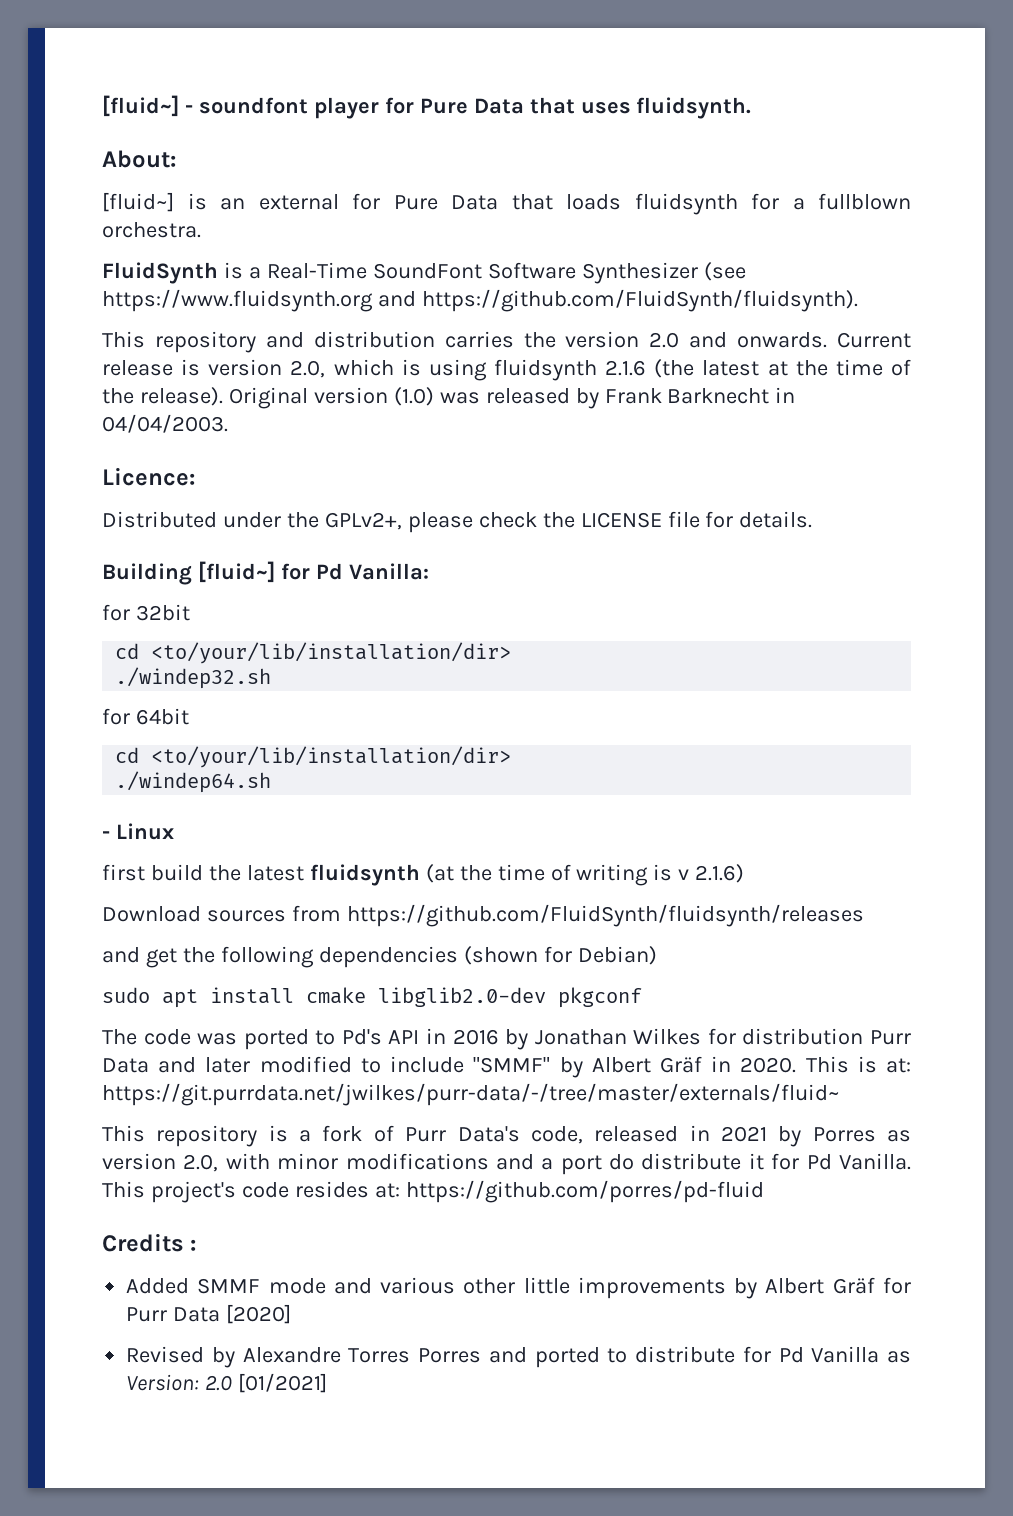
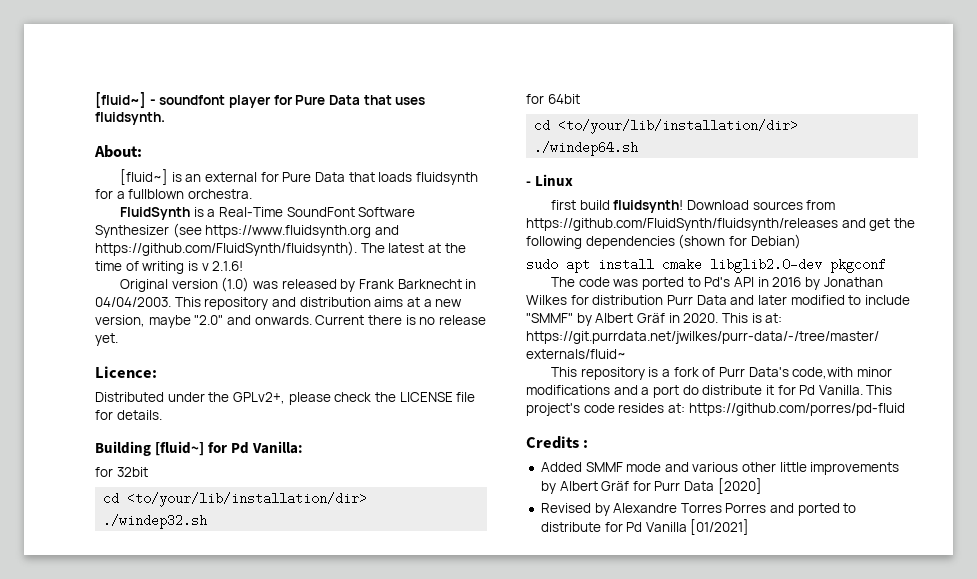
- FluidSynth is a Real-Time SoundFont Software Synthesizer (see https://www.fluidsynth.org and https://github.com/FluidSynth/fluidsynth).
- This repository and distribution carries the version 2.0 and onwards. Current release is version 2.0, which is using fluidsynth 2.1.6 (the latest at the time of the release). Original version (1.0) was released by Frank Barknecht in 04/04/2003.
+ FluidSynth is a Real-Time SoundFont Software Synthesizer (see https://www.fluidsynth.org and https://github.com/FluidSynth/fluidsynth). The latest at the time of writing is v 2.1.6!
+ Original version (1.0) was released by Frank Barknecht in 04/04/2003. This repository and distribution aims at a new version, maybe "2.0" and onwards. Current there is no release yet.
- first build the latest fluidsynth (at the time of writing is v 2.1.6)
- Download sources from https://github.com/FluidSynth/fluidsynth/releases
- and get the following dependencies (shown for Debian)
+ first build fluidsynth! Download sources from https://github.com/FluidSynth/fluidsynth/releases and get the following dependencies (shown for Debian)
- This repository is a fork of Purr Data's code, released in 2021 by Porres as version 2.0, with minor modifications and a port do distribute it for Pd Vanilla.
+ This repository is a fork of Purr Data's code,with minor modifications and a port do distribute it for Pd Vanilla.
- Revised by Alexandre Torres Porres and ported to distribute for Pd Vanilla as Version: 2.0 [01/2021]
+ Revised by Alexandre Torres Porres and ported to distribute for Pd Vanilla [01/2021]

